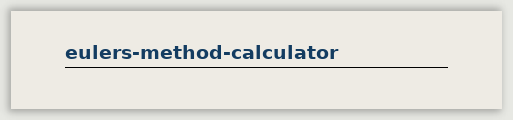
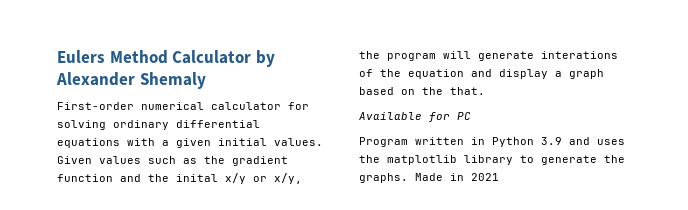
- eulers-method-calculator
+ Eulers Method Calculator by Alexander Shemaly
+ First-order numerical calculator for solving ordinary differential equations with a given initial values. Given values such as the gradient function and the inital x/y or x/y, the program will generate interations of the equation and display a graph based on the that.
+ Available for PC
+ Program written in Python 3.9 and uses the matplotlib library to generate the graphs. Made in 2021

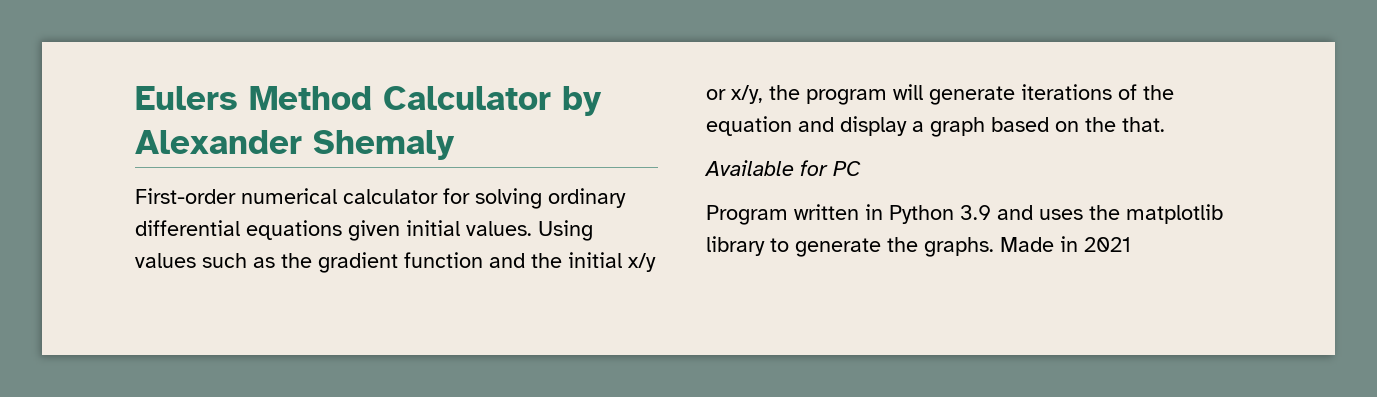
- First-order numerical calculator for solving ordinary differential equations with a given initial values.
+ First-order numerical calculator for solving ordinary differential equations given initial values.
- Given values such as the gradient function and the inital x/y or x/y, the program will generate interations of the equation and display a graph based on the that.
+ Using values such as the gradient function and the initial x/y or x/y, the program will generate iterations of the equation and display a graph based on the that.

